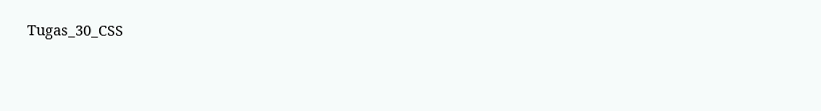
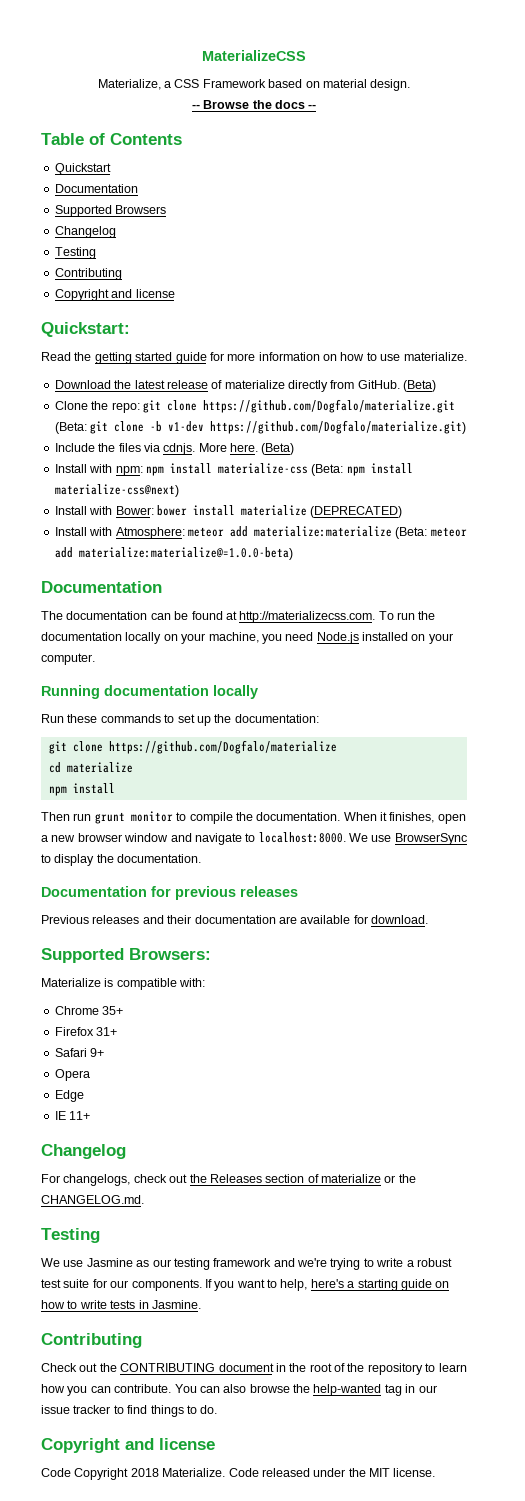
- Tugas_30_CSS
+ MaterializeCSS
+ Materialize, a CSS Framework based on material design.
+ -- Browse the docs --
+ Table of Contents
+ Quickstart
+ Documentation
+ Supported Browsers
+ Changelog
+ Testing
+ Contributing
+ Copyright and license
+ Quickstart:
+ Read the getting started guide for more information on how to use materialize.
+ Download the latest release of materialize directly from GitHub. (Beta)
+ Clone the repo: git clone https://github.com/Dogfalo/materialize.git (Beta: git clone -b v1-dev https://github.com/Dogfalo/materialize.git)
+ Include the files via cdnjs. More here. (Beta)
+ Install with npm: npm install materialize-css (Beta: npm install materialize-css@next)
+ Install with Bower: bower install materialize (DEPRECATED)
+ Install with Atmosphere: meteor add materialize:materialize (Beta: meteor add materialize:materialize@=1.0.0-beta)
+ Documentation
+ The documentation can be found at http://materializecss.com. To run the documentation locally on your machine, you need Node.js installed on your computer.
+ Running documentation locally
+ Run these commands to set up the documentation:
+ git clone https://github.com/Dogfalo/materialize
+ cd materialize
+ npm install
+ Then run grunt monitor to compile the documentation. When it finishes, open a new browser window and navigate to localhost:8000. We use BrowserSync to display the documentation.
+ Documentation for previous releases
+ Previous releases and their documentation are available for download.
+ Supported Browsers:
+ Materialize is compatible with:
+ Chrome 35+
+ Firefox 31+
+ Safari 9+
+ Opera
+ Edge
+ IE 11+
+ Changelog
+ For changelogs, check out the Releases section of materialize or the CHANGELOG.md.
+ Testing
+ We use Jasmine as our testing framework and we're trying to write a robust test suite for our components. If you want to help, here's a starting guide on how to write tests in Jasmine.
+ Contributing
+ Check out the CONTRIBUTING document in the root of the repository to learn how you can contribute. You can also browse the help-wanted tag in our issue tracker to find things to do.
+ Copyright and license
+ Code Copyright 2018 Materialize. Code released under the MIT license.

